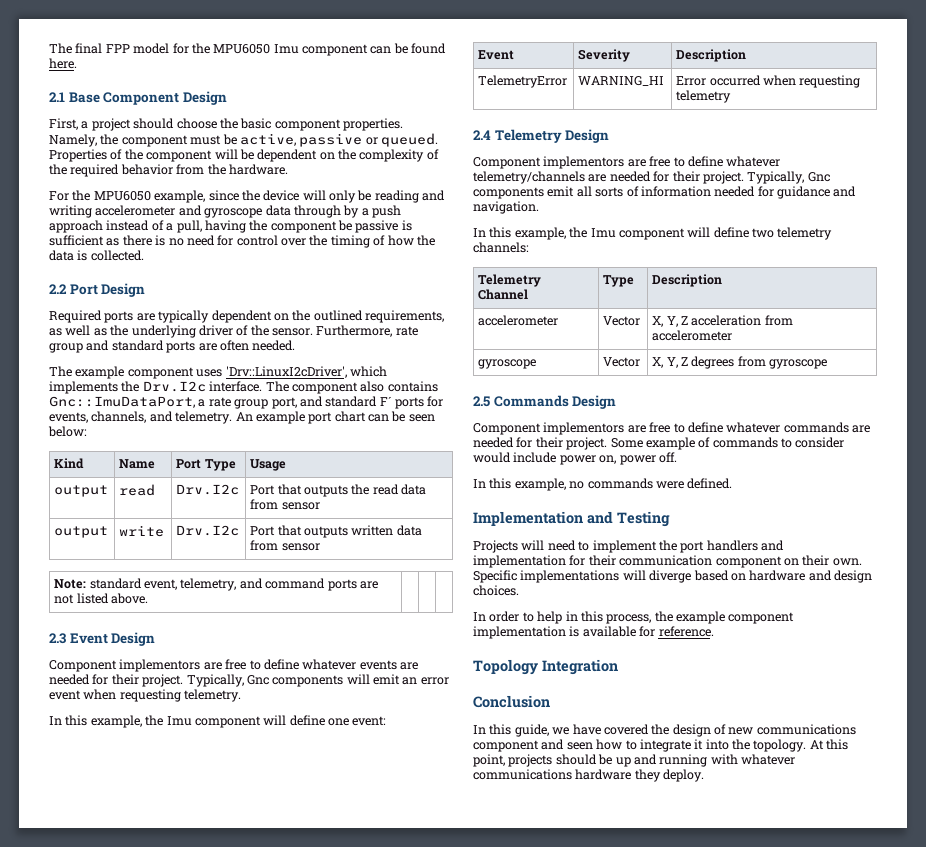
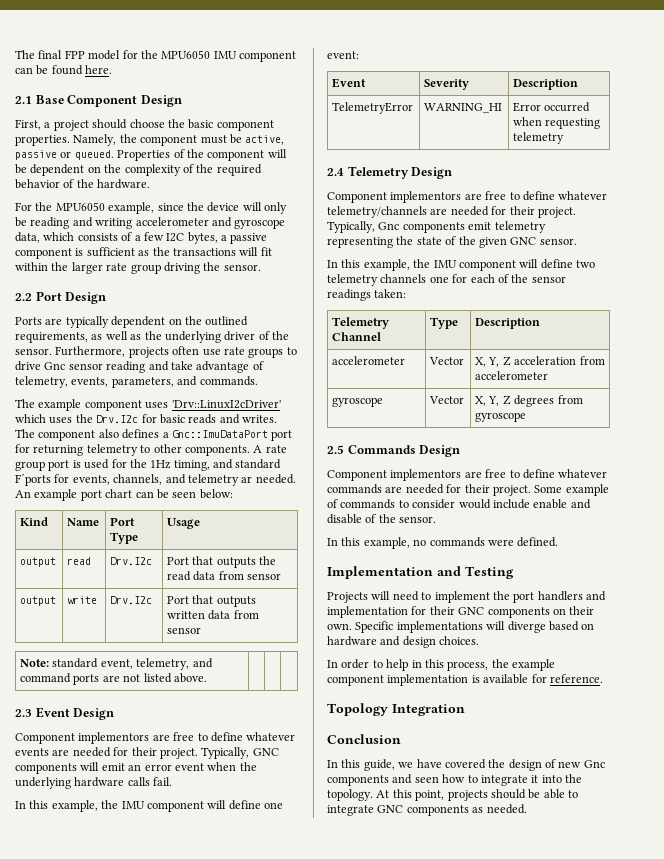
- The final FPP model for the MPU6050 Imu component can be found here.
+ The final FPP model for the MPU6050 IMU component can be found here.
- Properties of the component will be dependent on the complexity of the required behavior from the hardware.
+ Properties of the component will be dependent on the complexity of the required behavior of the hardware.
- For the MPU6050 example, since the device will only be reading and writing accelerometer and gyroscope data through by a push approach instead of a pull, having the component be passive is sufficient as there is no need for control over the timing of how the data is collected.
+ For the MPU6050 example, since the device will only be reading and writing accelerometer and gyroscope data, which consists of a few I2C bytes, a passive component is sufficient as the transactions will fit within the larger rate group driving the sensor.
- Required ports are typically dependent on the outlined requirements, as well as the underlying driver of the sensor.
+ Ports are typically dependent on the outlined requirements, as well as the underlying driver of the sensor.
- Furthermore, rate group and standard ports are often needed.
- The example component uses 'Drv::LinuxI2cDriver', which implements the Drv.I2c interface. The component also contains Gnc::ImuDataPort, a rate group port, and standard F´ ports for events, channels, and telemetry.
+ Furthermore, projects often use rate groups to drive Gnc sensor reading and take advantage of telemetry, events, parameters, and commands.
+ The example component uses 'Drv::LinuxI2cDriver' which uses the Drv.I2c for basic reads and writes. The component also defines a Gnc::ImuDataPort port for returning telemetry to other components. A rate group port is used for the 1Hz timing, and standard F´ports for events, channels, and telemetry ar needed.
- Typically, Gnc components will emit an error event when requesting telemetry.
- In this example, the Imu component will define one event:
+ Typically, GNC components will emit an error event when the underlying hardware calls fail.
+ In this example, the IMU component will define one event:
- Typically, Gnc components emit all sorts of information needed for guidance and navigation.
- In this example, the Imu component will define two telemetry channels:
+ Typically, Gnc components emit telemetry representing the state of the given GNC sensor.
+ In this example, the IMU component will define two telemetry channels one for each of the sensor readings taken:
- Some example of commands to consider would include power on, power off.
+ Some example of commands to consider would include enable and disable of the sensor.
- Projects will need to implement the port handlers and implementation for their communication component on their own.
+ Projects will need to implement the port handlers and implementation for their GNC components on their own.
- In this guide, we have covered the design of new communications component and seen how to integrate it into the topology.
+ In this guide, we have covered the design of new Gnc components and seen how to integrate it into the topology.
- At this point, projects should be up and running with whatever communications hardware they deploy.
+ At this point, projects should be able to integrate GNC components as needed.

